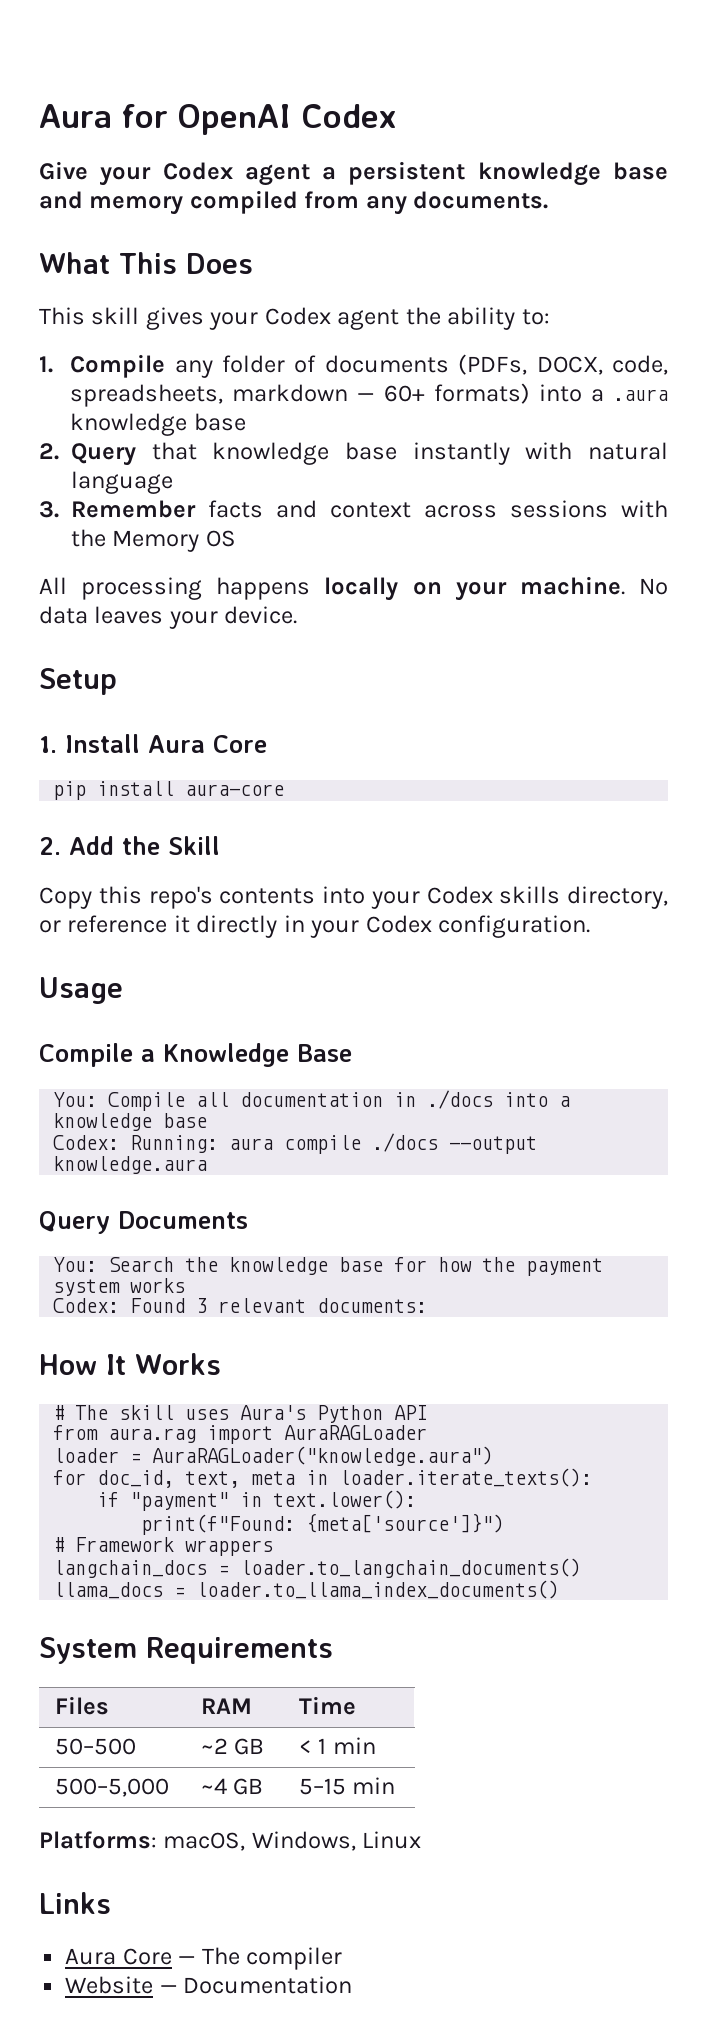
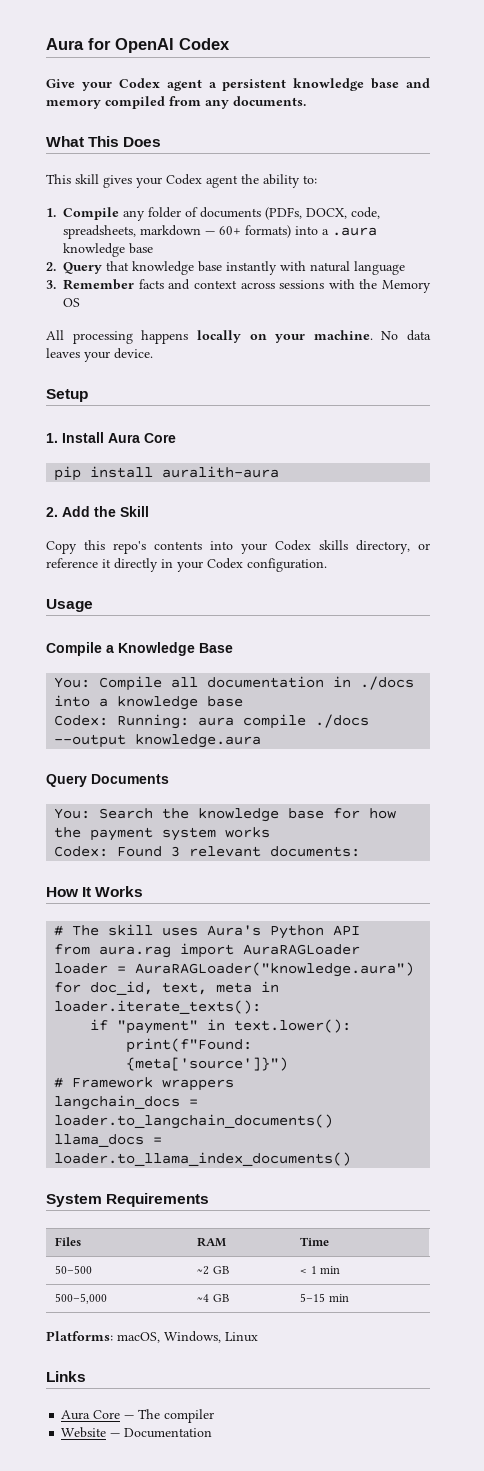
- pip install aura-core
+ pip install auralith-aura

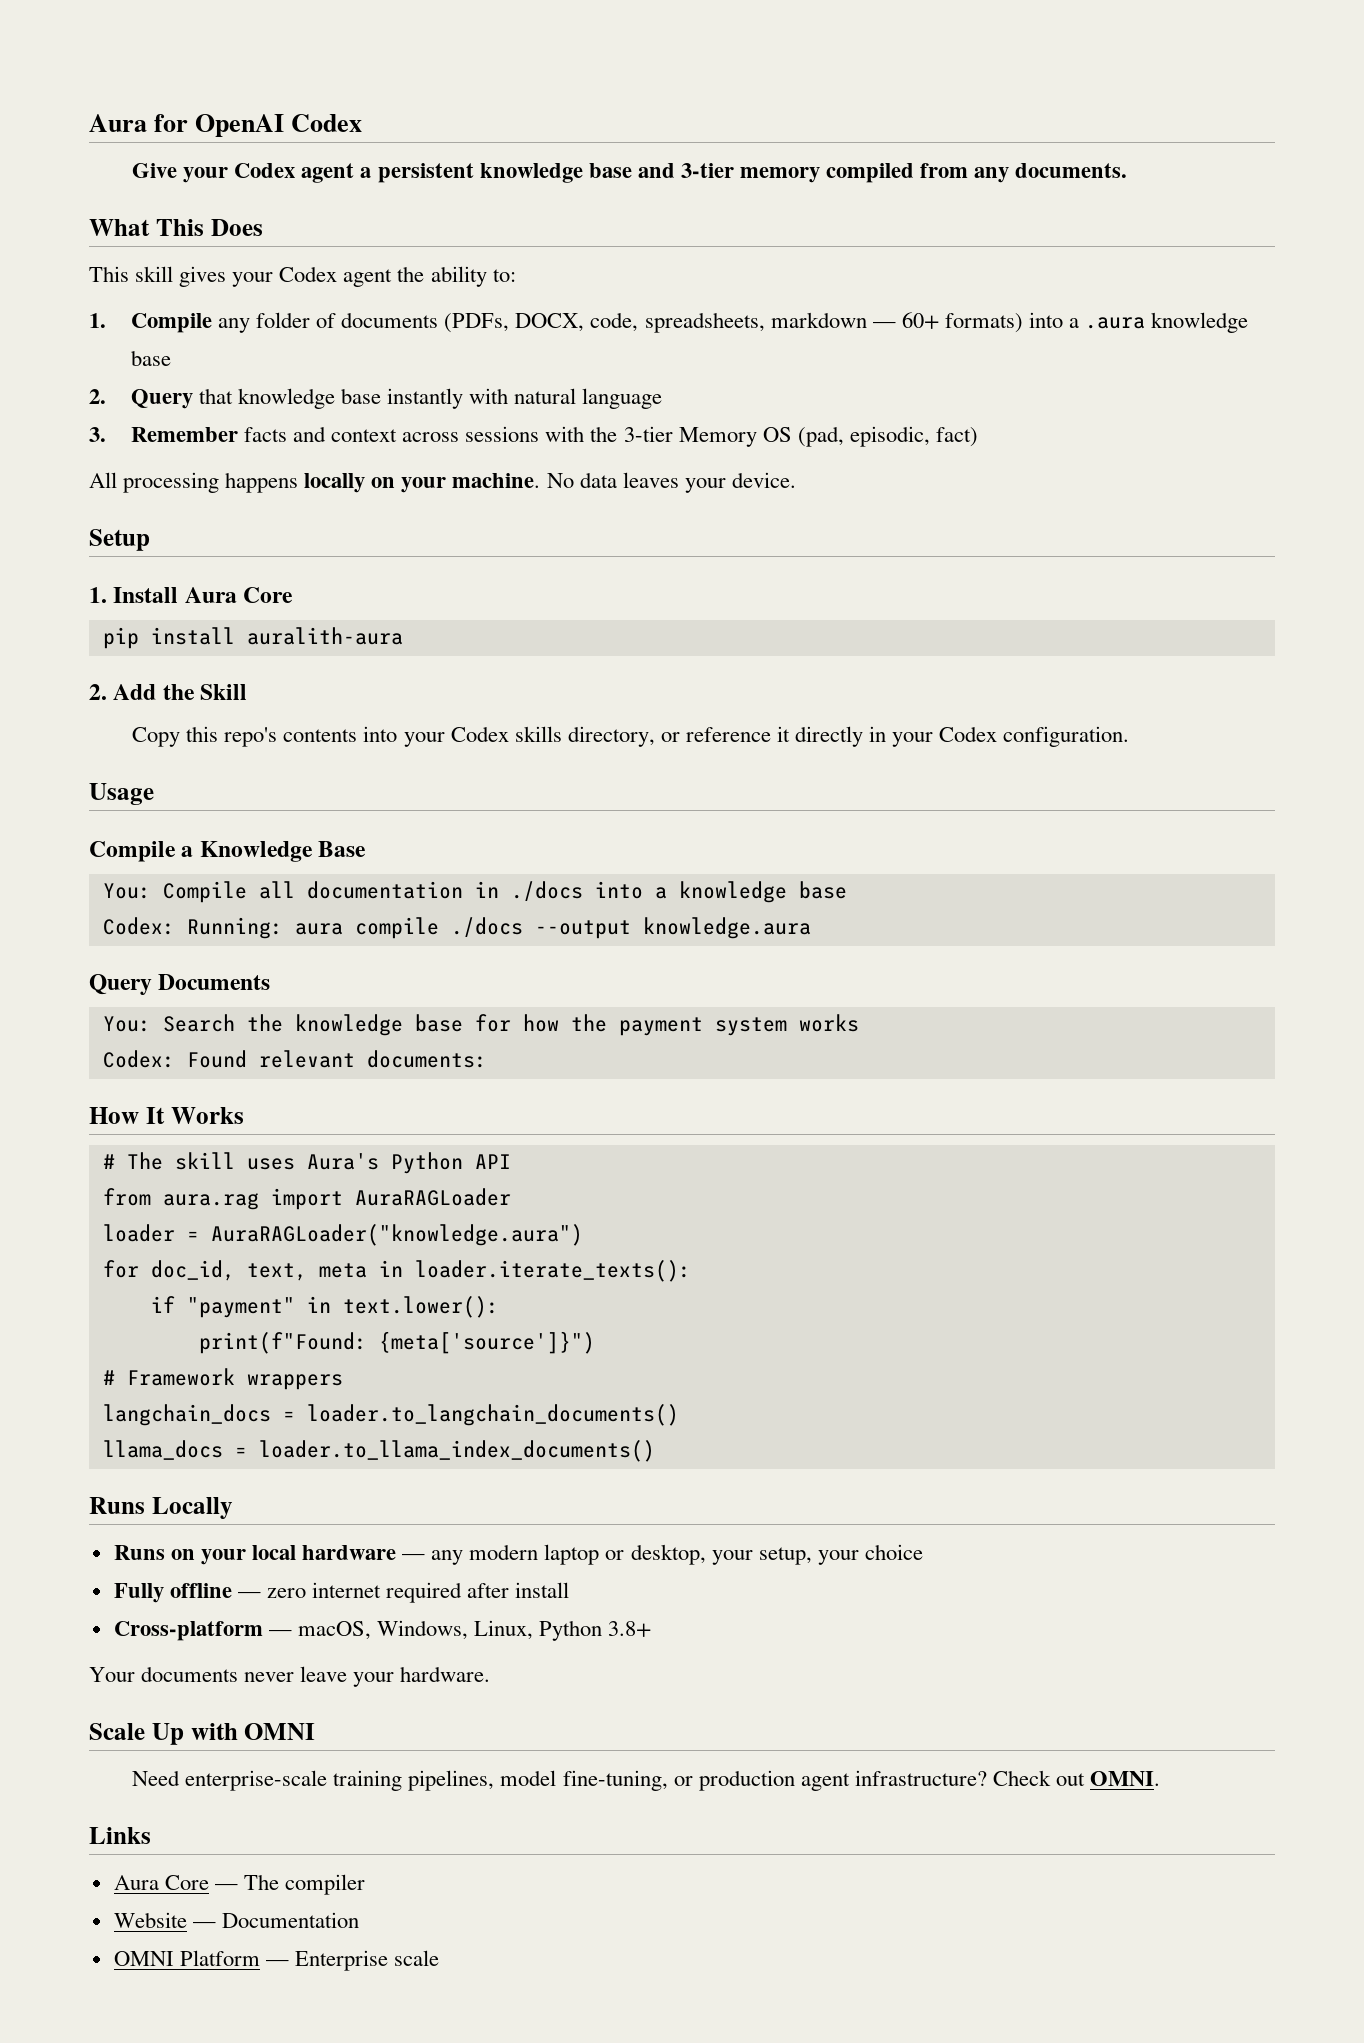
- Give your Codex agent a persistent knowledge base and memory compiled from any documents.
+ Give your Codex agent a persistent knowledge base and 3-tier memory compiled from any documents.
- 3. Remember facts and context across sessions with the Memory OS
+ 3. Remember facts and context across sessions with the 3-tier Memory OS (pad, episodic, fact)
- Codex: Found 3 relevant documents:
+ Codex: Found relevant documents:
- System Requirements
- Files | RAM | Time
- 50–500 | ~2 GB | < 1 min
- 500–5,000 | ~4 GB | 5–15 min
- Platforms: macOS, Windows, Linux
+ Runs Locally
+ Runs on your local hardware — any modern laptop or desktop, your setup, your choice
+ Fully offline — zero internet required after install
+ Cross-platform — macOS, Windows, Linux, Python 3.8+
+ Your documents never leave your hardware.
+ Scale Up with OMNI
+ Need enterprise-scale training pipelines, model fine-tuning, or production agent infrastructure? Check out OMNI.
+ OMNI Platform — Enterprise scale

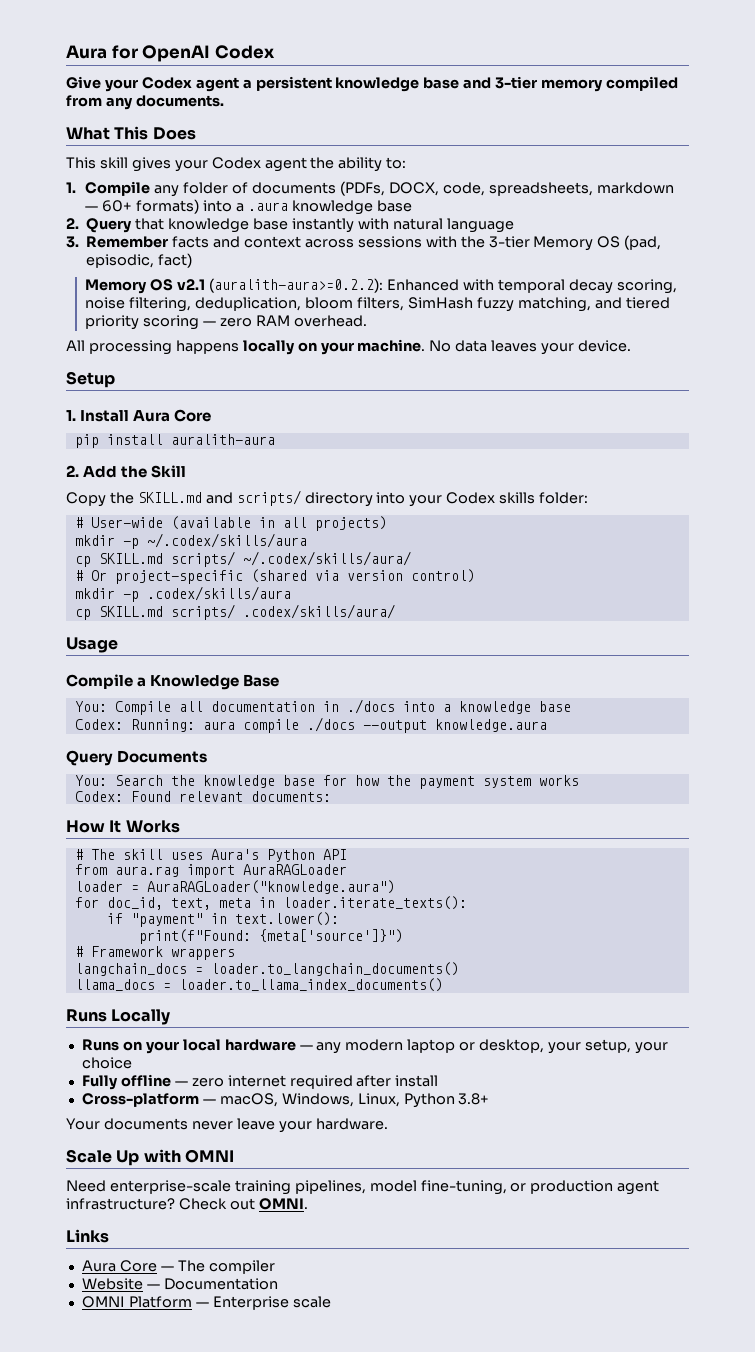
+ Memory OS v2.1 (auralith-aura>=0.2.2): Enhanced with temporal decay scoring, noise filtering, deduplication, bloom filters, SimHash fuzzy matching, and tiered priority scoring — zero RAM overhead.
- Copy this repo's contents into your Codex skills directory, or reference it directly in your Codex configuration.
+ Copy the SKILL.md and scripts/ directory into your Codex skills folder:
+ # User-wide (available in all projects)
+ mkdir -p ~/.codex/skills/aura
+ cp SKILL.md scripts/ ~/.codex/skills/aura/
+ # Or project-specific (shared via version control)
+ mkdir -p .codex/skills/aura
+ cp SKILL.md scripts/ .codex/skills/aura/

